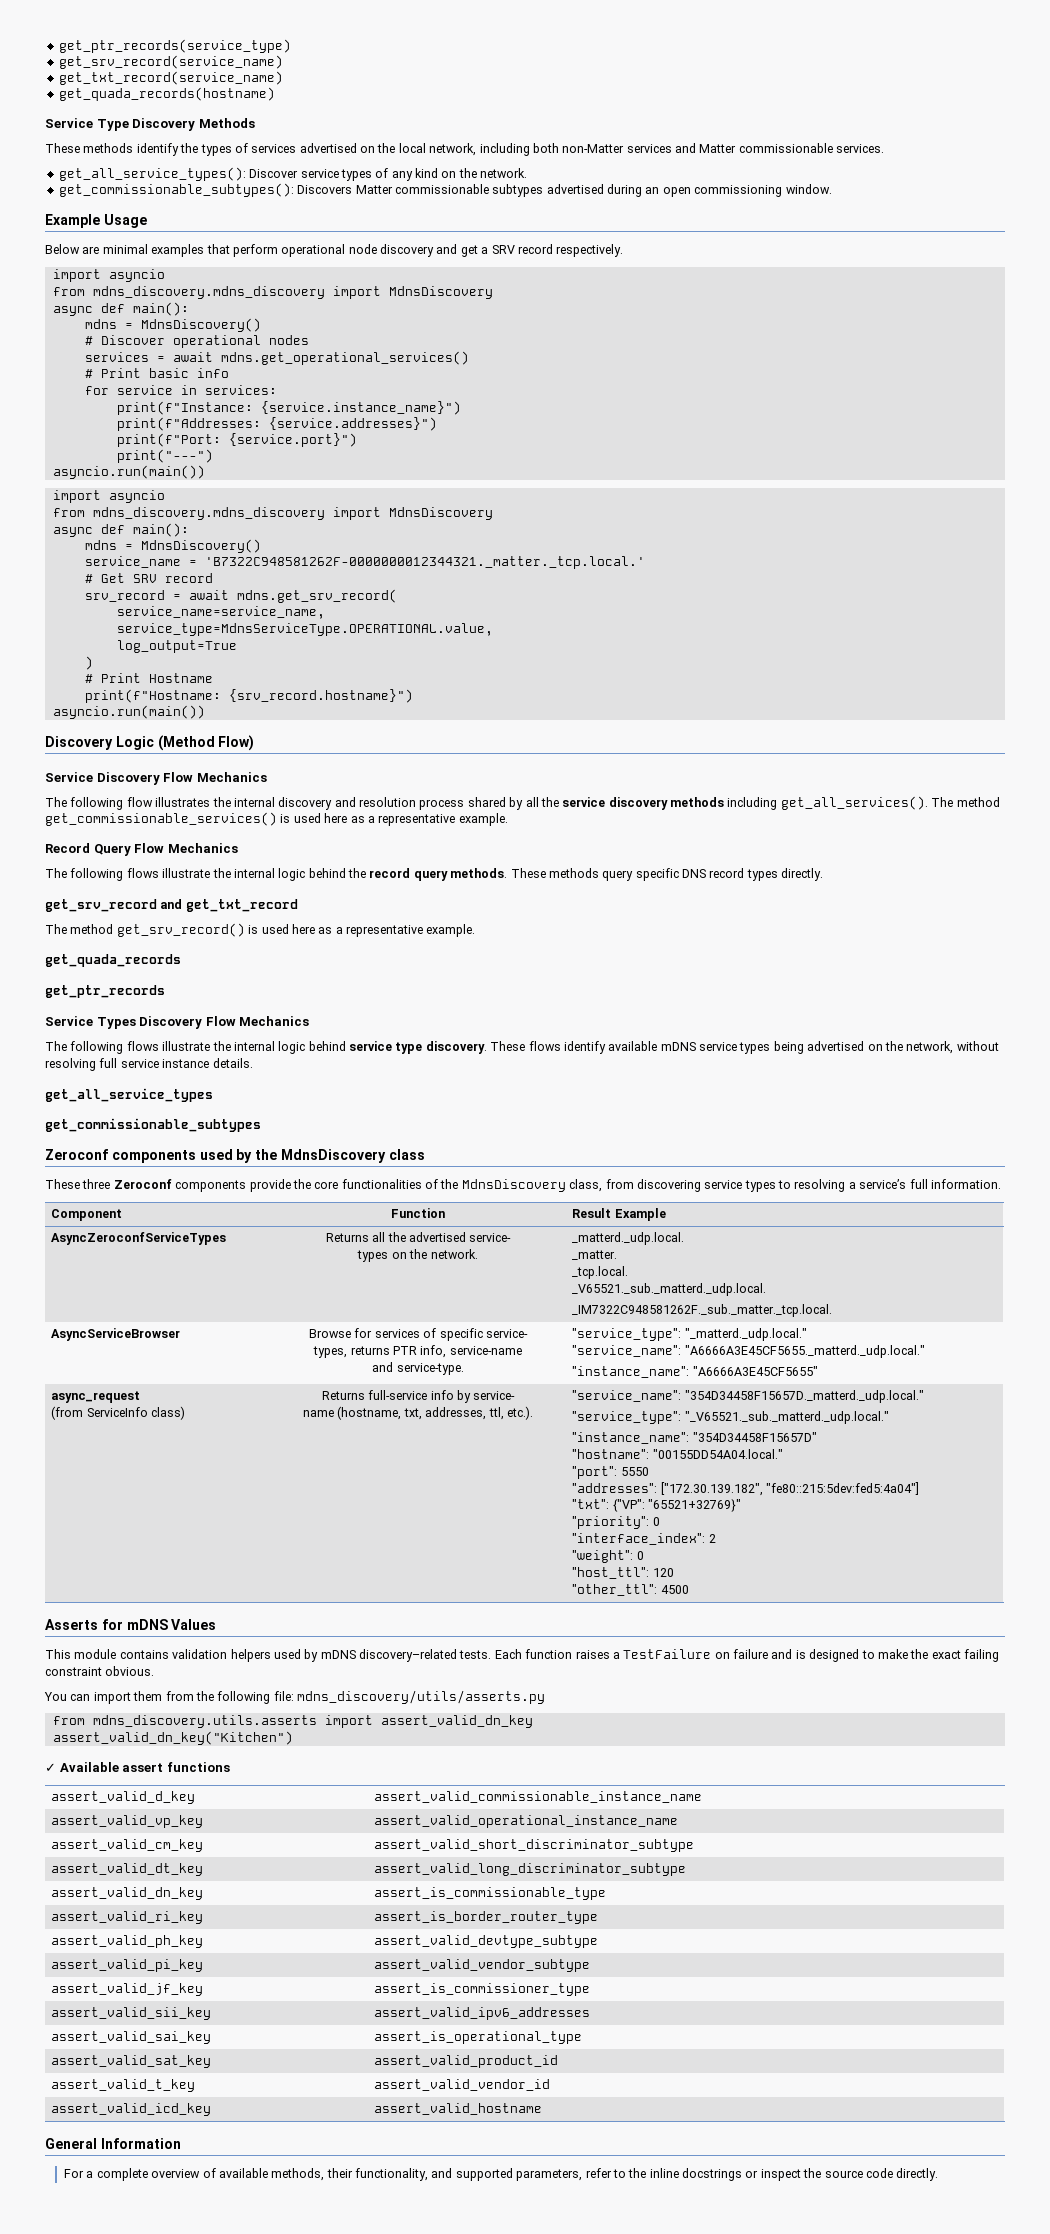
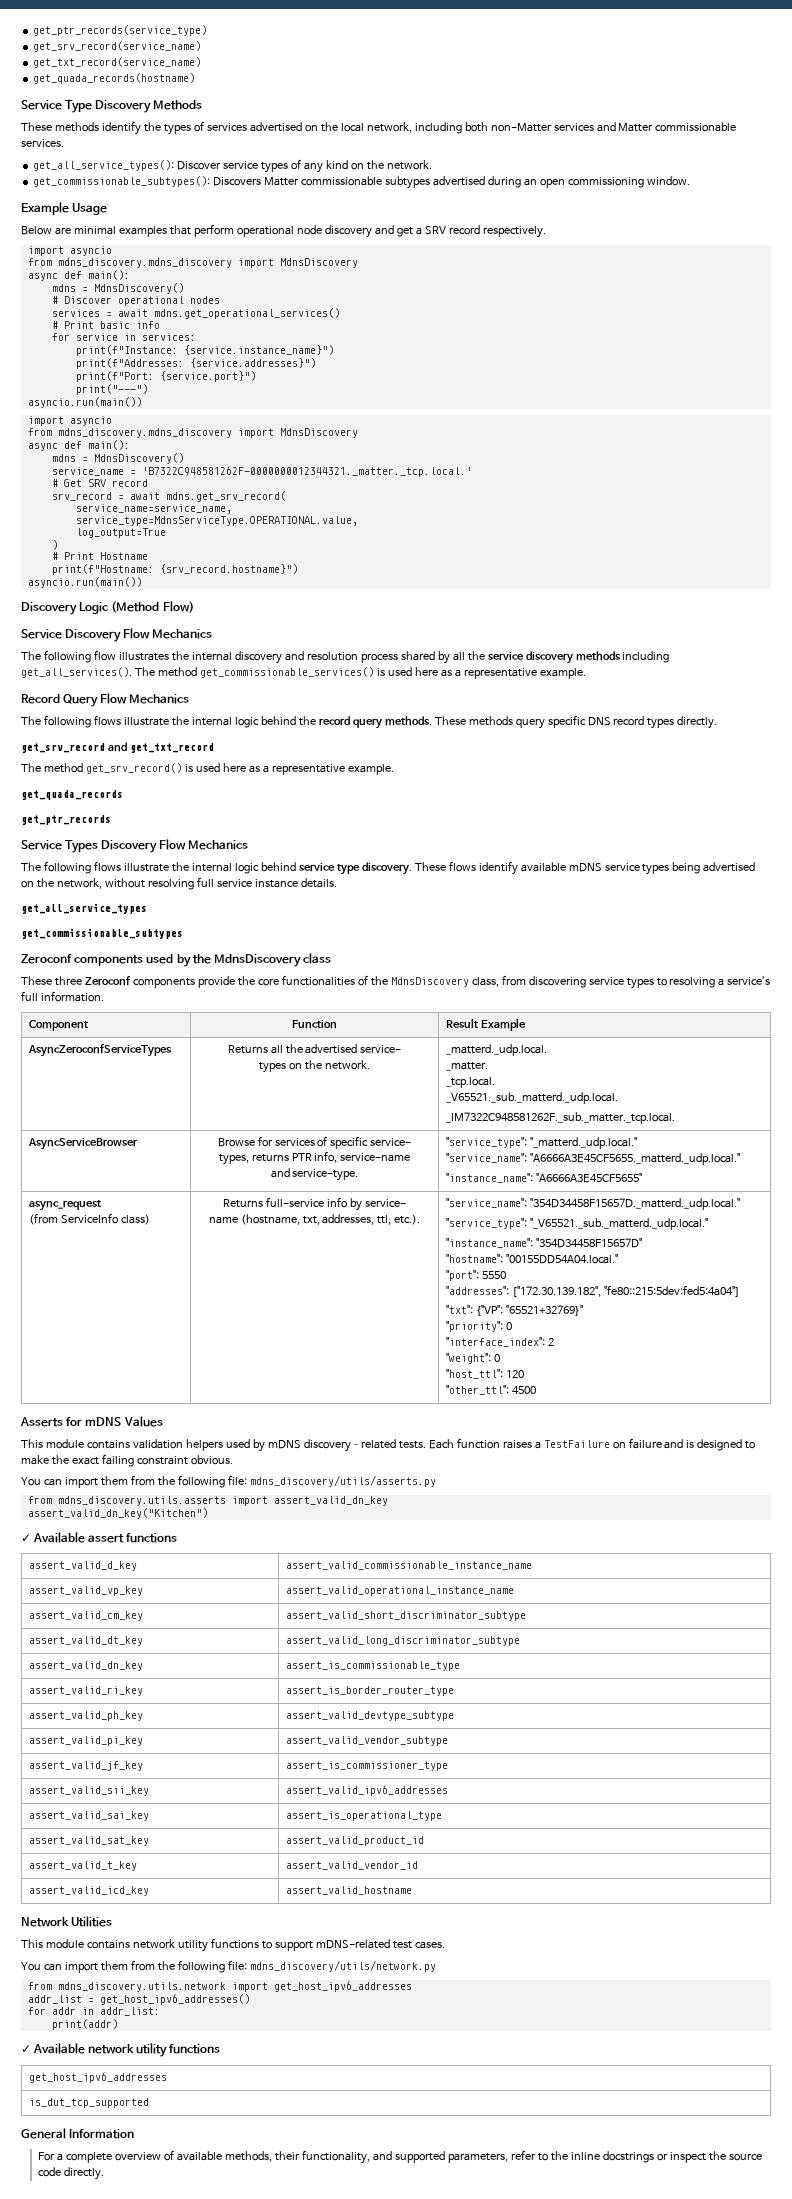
+ Network Utilities
+ This module contains network utility functions to support mDNS-related test cases.
+ You can import them from the following file: mdns_discovery/utils/network.py
+ from mdns_discovery.utils.network import get_host_ipv6_addresses
+ addr_list = get_host_ipv6_addresses()
+ for addr in addr_list:
+ print(addr)
+ ✓ Available network utility functions
+ get_host_ipv6_addresses
+ is_dut_tcp_supported

